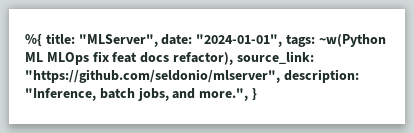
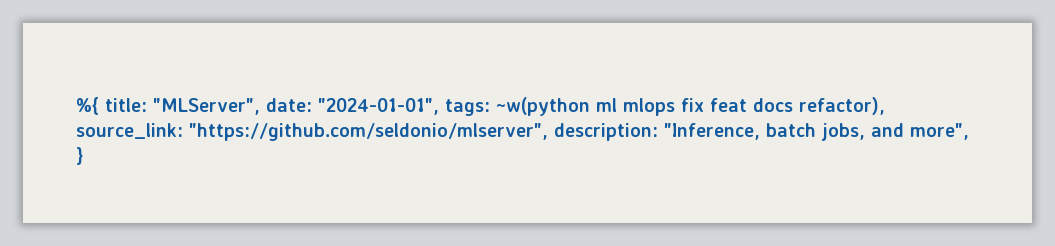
- %{ title: "MLServer", date: "2024-01-01", tags: ~w(Python ML MLOps fix feat docs refactor), source_link: "https://github.com/seldonio/mlserver", description: "Inference, batch jobs, and more.", }
+ %{ title: "MLServer", date: "2024-01-01", tags: ~w(python ml mlops fix feat docs refactor), source_link: "https://github.com/seldonio/mlserver", description: "Inference, batch jobs, and more", }

